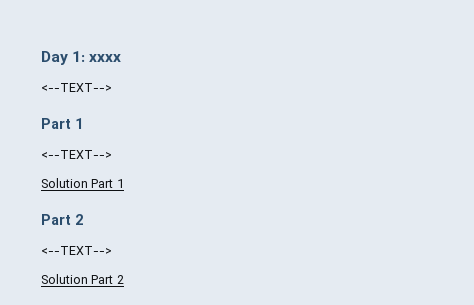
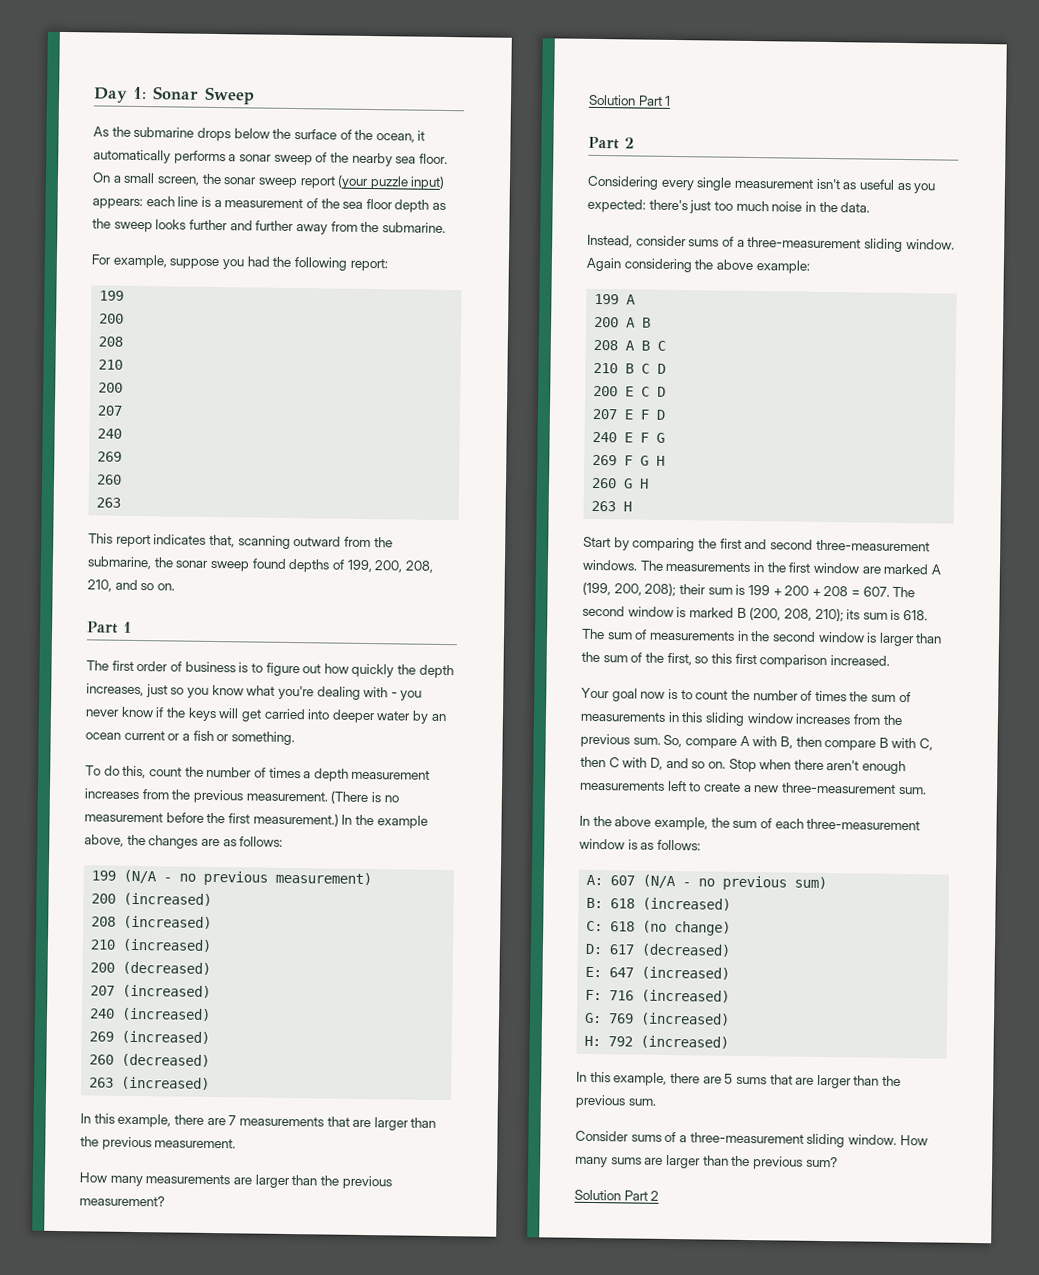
- Day 1: xxxx
- <--TEXT-->
+ Day 1: Sonar Sweep
+ As the submarine drops below the surface of the ocean, it automatically performs a sonar sweep of the nearby sea floor. On a small screen, the sonar sweep report (your puzzle input) appears: each line is a measurement of the sea floor depth as the sweep looks further and further away from the submarine.
+ For example, suppose you had the following report:
+ 199
+ 200
+ 208
+ 210
+ 200
+ 207
+ 240
+ 269
+ 260
+ 263
+ This report indicates that, scanning outward from the submarine, the sonar sweep found depths of 199, 200, 208, 210, and so on.
  Part 1
- <--TEXT-->
+ The first order of business is to figure out how quickly the depth increases, just so you know what you're dealing with - you never know if the keys will get carried into deeper water by an ocean current or a fish or something.
+ To do this, count the number of times a depth measurement increases from the previous measurement. (There is no measurement before the first measurement.) In the example above, the changes are as follows:
+ 199 (N/A - no previous measurement)
+ 200 (increased)
+ 208 (increased)
+ 210 (increased)
+ 200 (decreased)
+ 207 (increased)
+ 240 (increased)
+ 269 (increased)
+ 260 (decreased)
+ 263 (increased)
+ In this example, there are 7 measurements that are larger than the previous measurement.
+ How many measurements are larger than the previous measurement?
  Solution Part 1
  Part 2
- <--TEXT-->
+ Considering every single measurement isn't as useful as you expected: there's just too much noise in the data.
+ Instead, consider sums of a three-measurement sliding window. Again considering the above example:
+ 199 A
+ 200 A B
+ 208 A B C
+ 210 B C D
+ 200 E C D
+ 207 E F D
+ 240 E F G
+ 269 F G H
+ 260 G H
+ 263 H
+ Start by comparing the first and second three-measurement windows. The measurements in the first window are marked A (199, 200, 208); their sum is 199 + 200 + 208 = 607. The second window is marked B (200, 208, 210); its sum is 618. The sum of measurements in the second window is larger than the sum of the first, so this first comparison increased.
+ Your goal now is to count the number of times the sum of measurements in this sliding window increases from the previous sum. So, compare A with B, then compare B with C, then C with D, and so on. Stop when there aren't enough measurements left to create a new three-measurement sum.
+ In the above example, the sum of each three-measurement window is as follows:
+ A: 607 (N/A - no previous sum)
+ B: 618 (increased)
+ C: 618 (no change)
+ D: 617 (decreased)
+ E: 647 (increased)
+ F: 716 (increased)
+ G: 769 (increased)
+ H: 792 (increased)
+ In this example, there are 5 sums that are larger than the previous sum.
+ Consider sums of a three-measurement sliding window. How many sums are larger than the previous sum?

